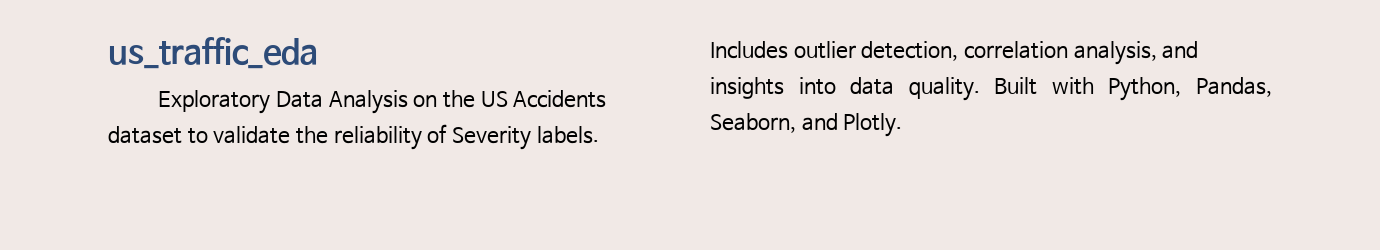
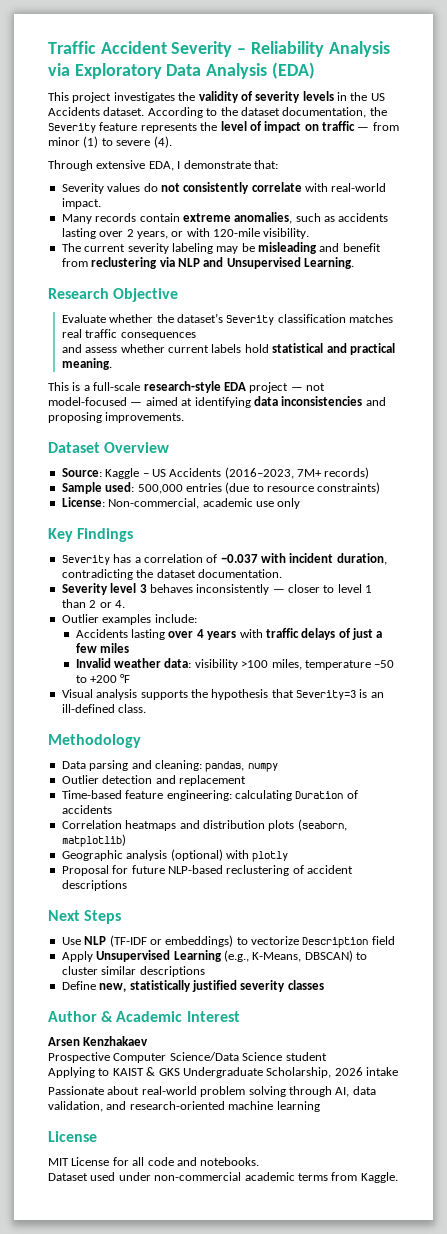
- us_traffic_eda
- Exploratory Data Analysis on the US Accidents dataset to validate the reliability of Severity labels. Includes outlier detection, correlation analysis, and insights into data quality. Built with Python, Pandas, Seaborn, and Plotly.
+ Traffic Accident Severity – Reliability Analysis via Exploratory Data Analysis (EDA)
+ This project investigates the validity of severity levels in the US Accidents dataset. According to the dataset documentation, the Severity feature represents the level of impact on traffic — from minor (1) to severe (4).
+ Through extensive EDA, I demonstrate that:
+ Severity values do not consistently correlate with real-world impact.
+ Many records contain extreme anomalies, such as accidents lasting over 2 years, or with 120-mile visibility.
+ The current severity labeling may be misleading and benefit from reclustering via NLP and Unsupervised Learning.
+ Research Objective
+ Evaluate whether the dataset’s Severity classification matches real traffic consequences
+ and assess whether current labels hold statistical and practical meaning.
+ This is a full-scale research-style EDA project — not model-focused — aimed at identifying data inconsistencies and proposing improvements.
+ Dataset Overview
+ Source: Kaggle – US Accidents (2016–2023, 7M+ records)
+ Sample used: 500,000 entries (due to resource constraints)
+ License: Non-commercial, academic use only
+ Key Findings
+ Severity has a correlation of −0.037 with incident duration, contradicting the dataset documentation.
+ Severity level 3 behaves inconsistently — closer to level 1 than 2 or 4.
+ Outlier examples include:
+ Accidents lasting over 4 years with traffic delays of just a few miles
+ Invalid weather data: visibility >100 miles, temperature −50 to +200 °F
+ Visual analysis supports the hypothesis that Severity=3 is an ill-defined class.
+ Methodology
+ Data parsing and cleaning: pandas, numpy
+ Outlier detection and replacement
+ Time-based feature engineering: calculating Duration of accidents
+ Correlation heatmaps and distribution plots (seaborn, matplotlib)
+ Geographic analysis (optional) with plotly
+ Proposal for future NLP-based reclustering of accident descriptions
+ Next Steps
+ Use NLP (TF-IDF or embeddings) to vectorize Description field
+ Apply Unsupervised Learning (e.g., K-Means, DBSCAN) to cluster similar descriptions
+ Define new, statistically justified severity classes
+ Author & Academic Interest
+ Arsen Kenzhakaev
+ Prospective Computer Science/Data Science student
+ Applying to KAIST & GKS Undergraduate Scholarship, 2026 intake
+ Passionate about real-world problem solving through AI, data validation, and research-oriented machine learning
+ License
+ MIT License for all code and notebooks.
+ Dataset used under non-commercial academic terms from Kaggle.

